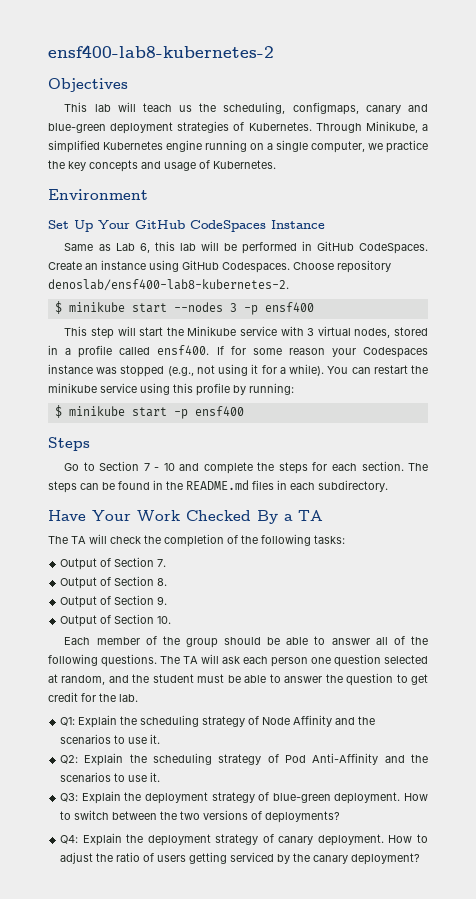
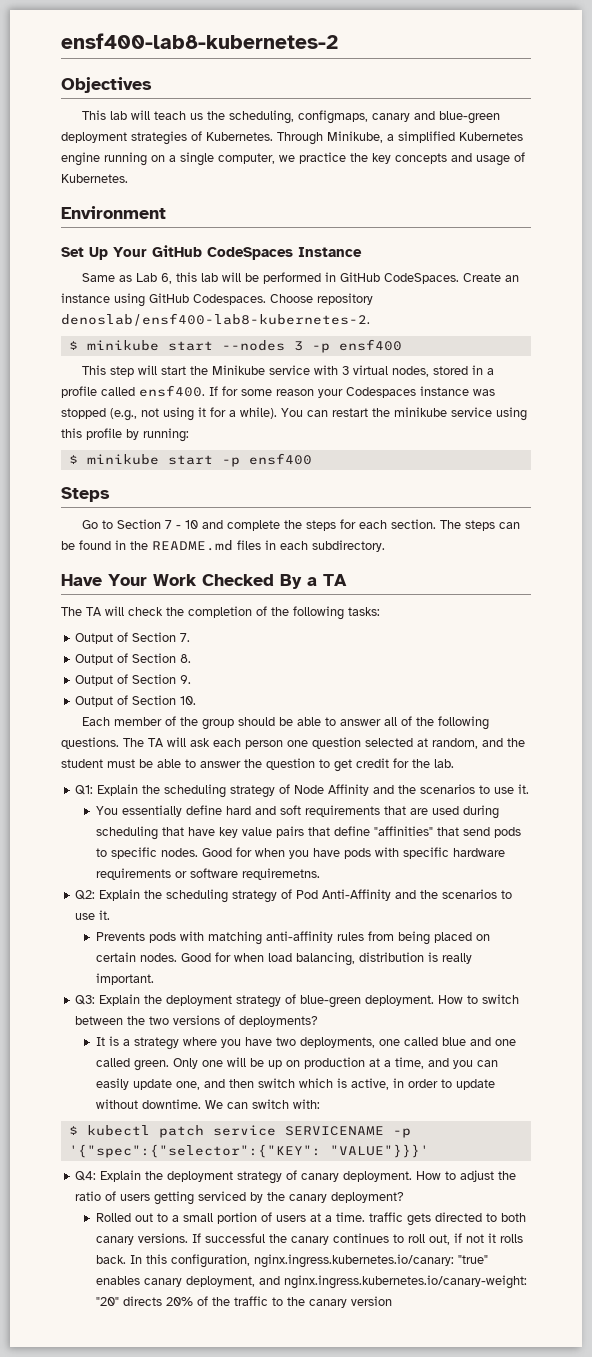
+ You essentially define hard and soft requirements that are used during scheduling that have key value pairs that define "affinities" that send pods to specific nodes. Good for when you have pods with specific hardware requirements or software requiremetns.
+ Prevents pods with matching anti-affinity rules from being placed on certain nodes. Good for when load balancing, distribution is really important.
+ It is a strategy where you have two deployments, one called blue and one called green. Only one will be up on production at a time, and you can easily update one, and then switch which is active, in order to update without downtime. We can switch with:
+ $ kubectl patch service SERVICENAME -p '{"spec":{"selector":{"KEY": "VALUE"}}}'
+ Rolled out to a small portion of users at a time. traffic gets directed to both canary versions. If successful the canary continues to roll out, if not it rolls back. In this configuration, nginx.ingress.kubernetes.io/canary: "true" enables canary deployment, and nginx.ingress.kubernetes.io/canary-weight: "20" directs 20% of the traffic to the canary version

